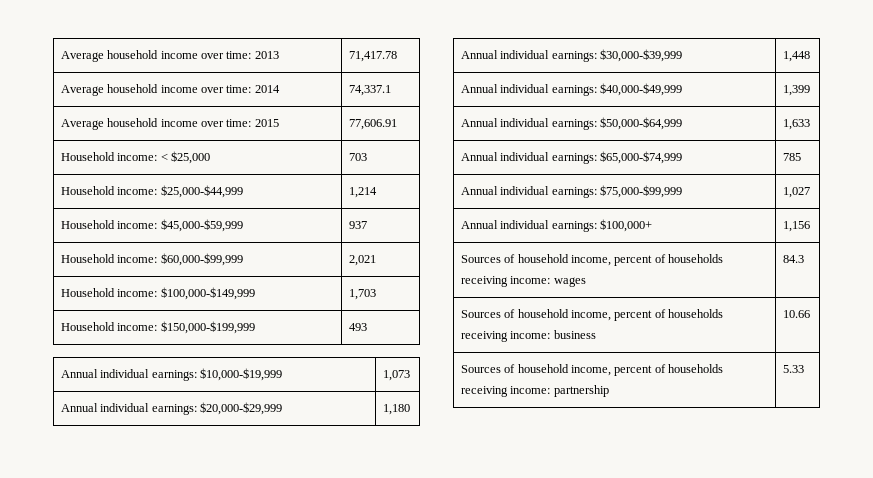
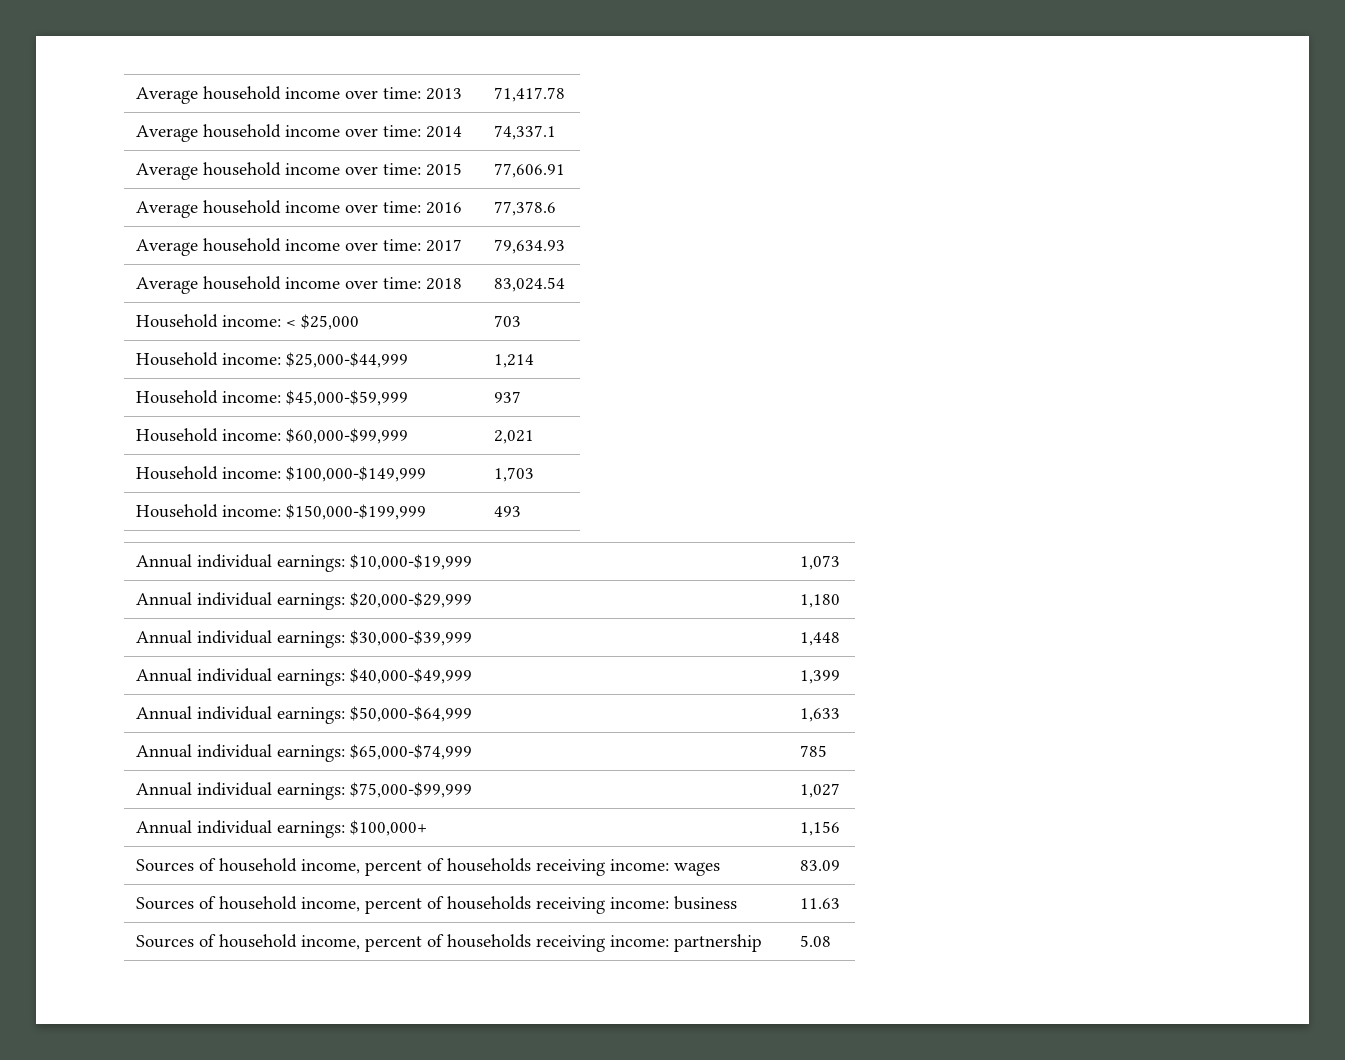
+ Average household income over time: 2016 | 77,378.6
+ Average household income over time: 2017 | 79,634.93
+ Average household income over time: 2018 | 83,024.54
- Sources of household income, percent of households receiving income: wages | 84.3
+ Sources of household income, percent of households receiving income: wages | 83.09
- Sources of household income, percent of households receiving income: business | 10.66
+ Sources of household income, percent of households receiving income: business | 11.63
- Sources of household income, percent of households receiving income: partnership | 5.33
+ Sources of household income, percent of households receiving income: partnership | 5.08

